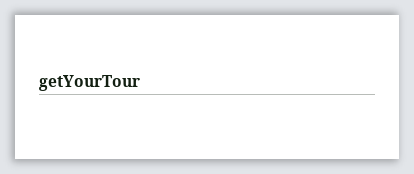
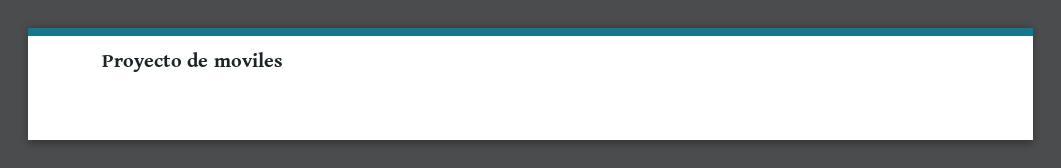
- getYourTour
+ Proyecto de moviles

